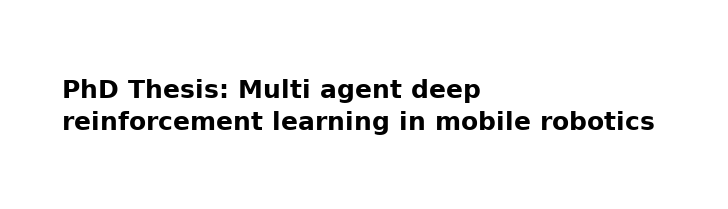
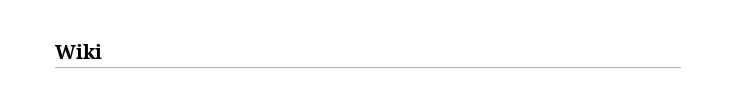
- PhD Thesis: Multi agent deep reinforcement learning in mobile robotics
+ Wiki

